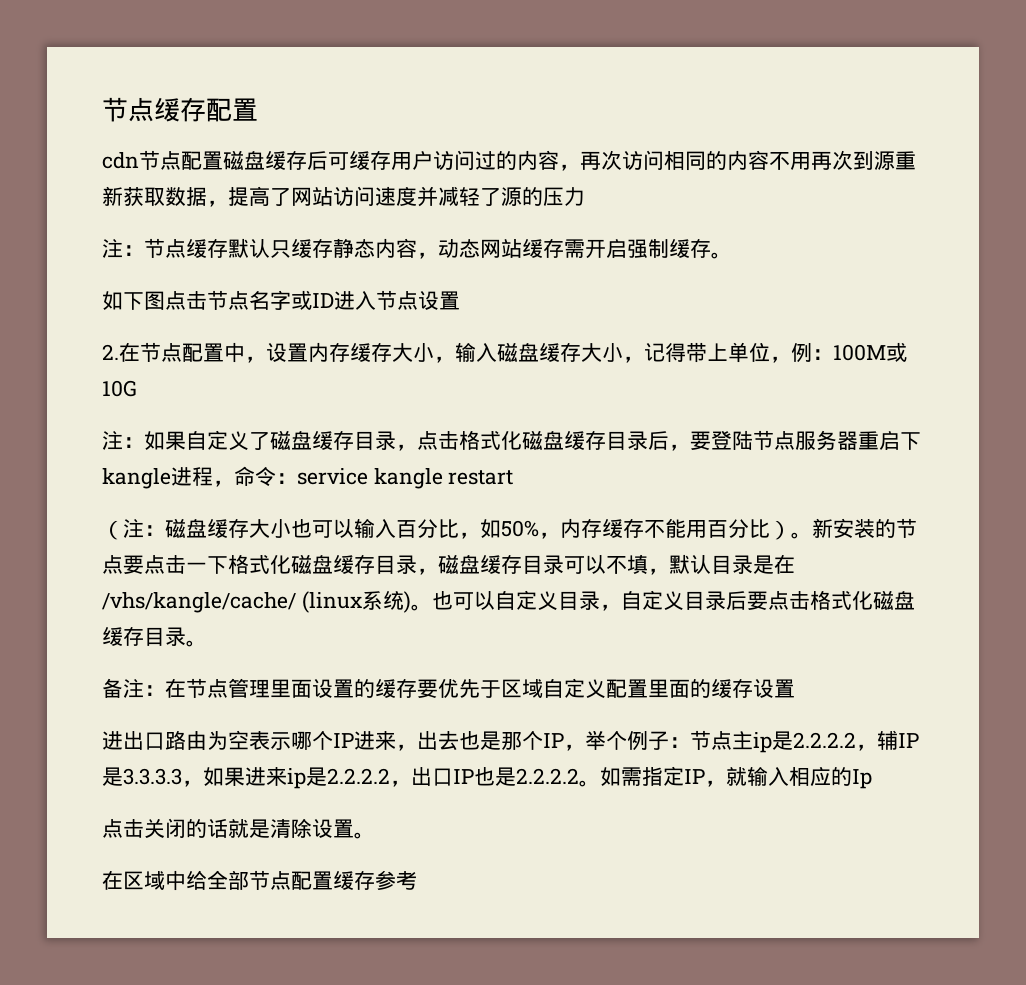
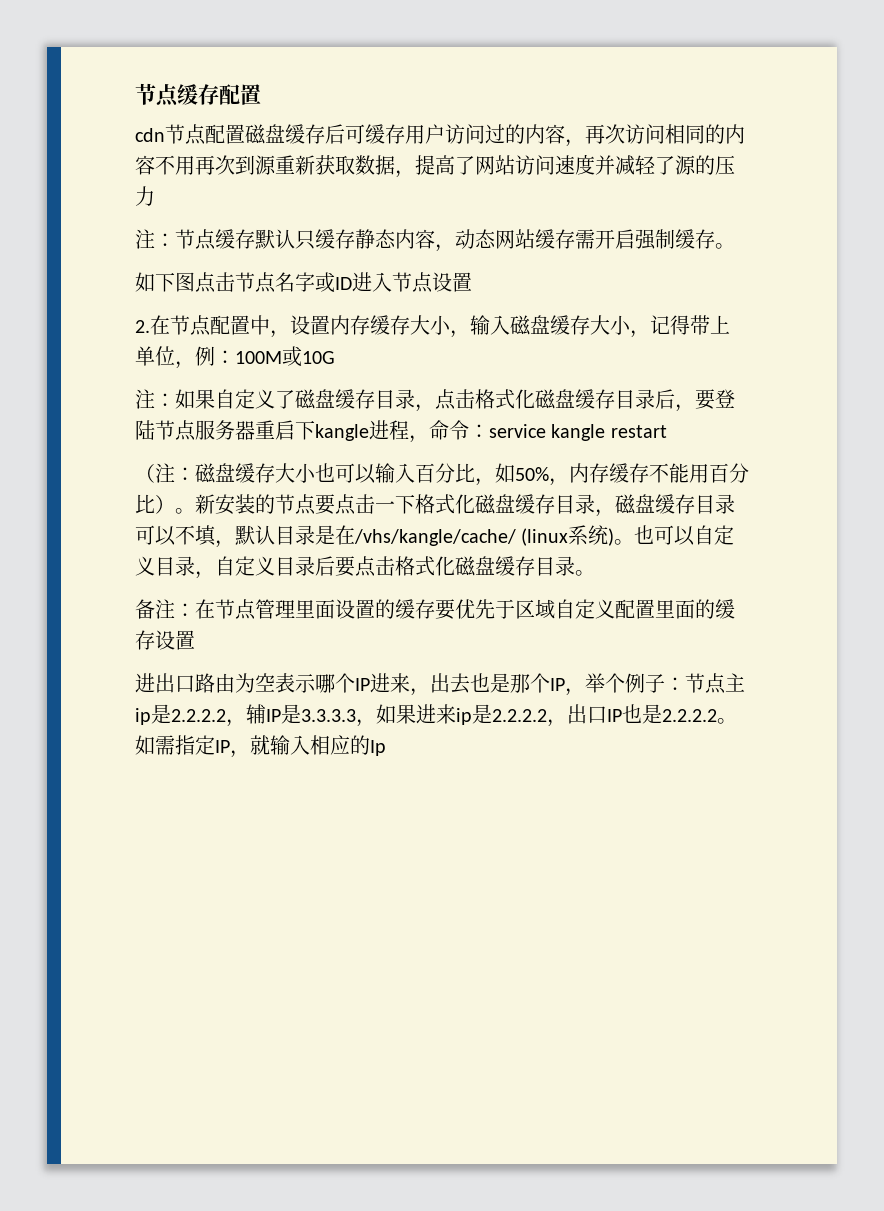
- 点击关闭的话就是清除设置。
- 在区域中给全部节点配置缓存参考

